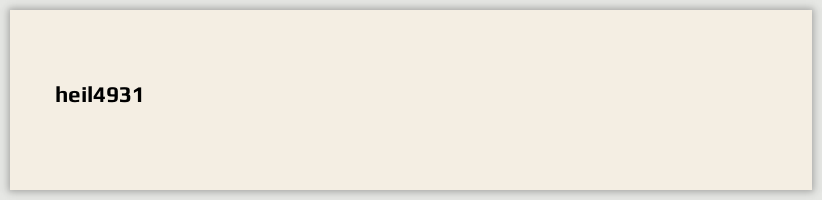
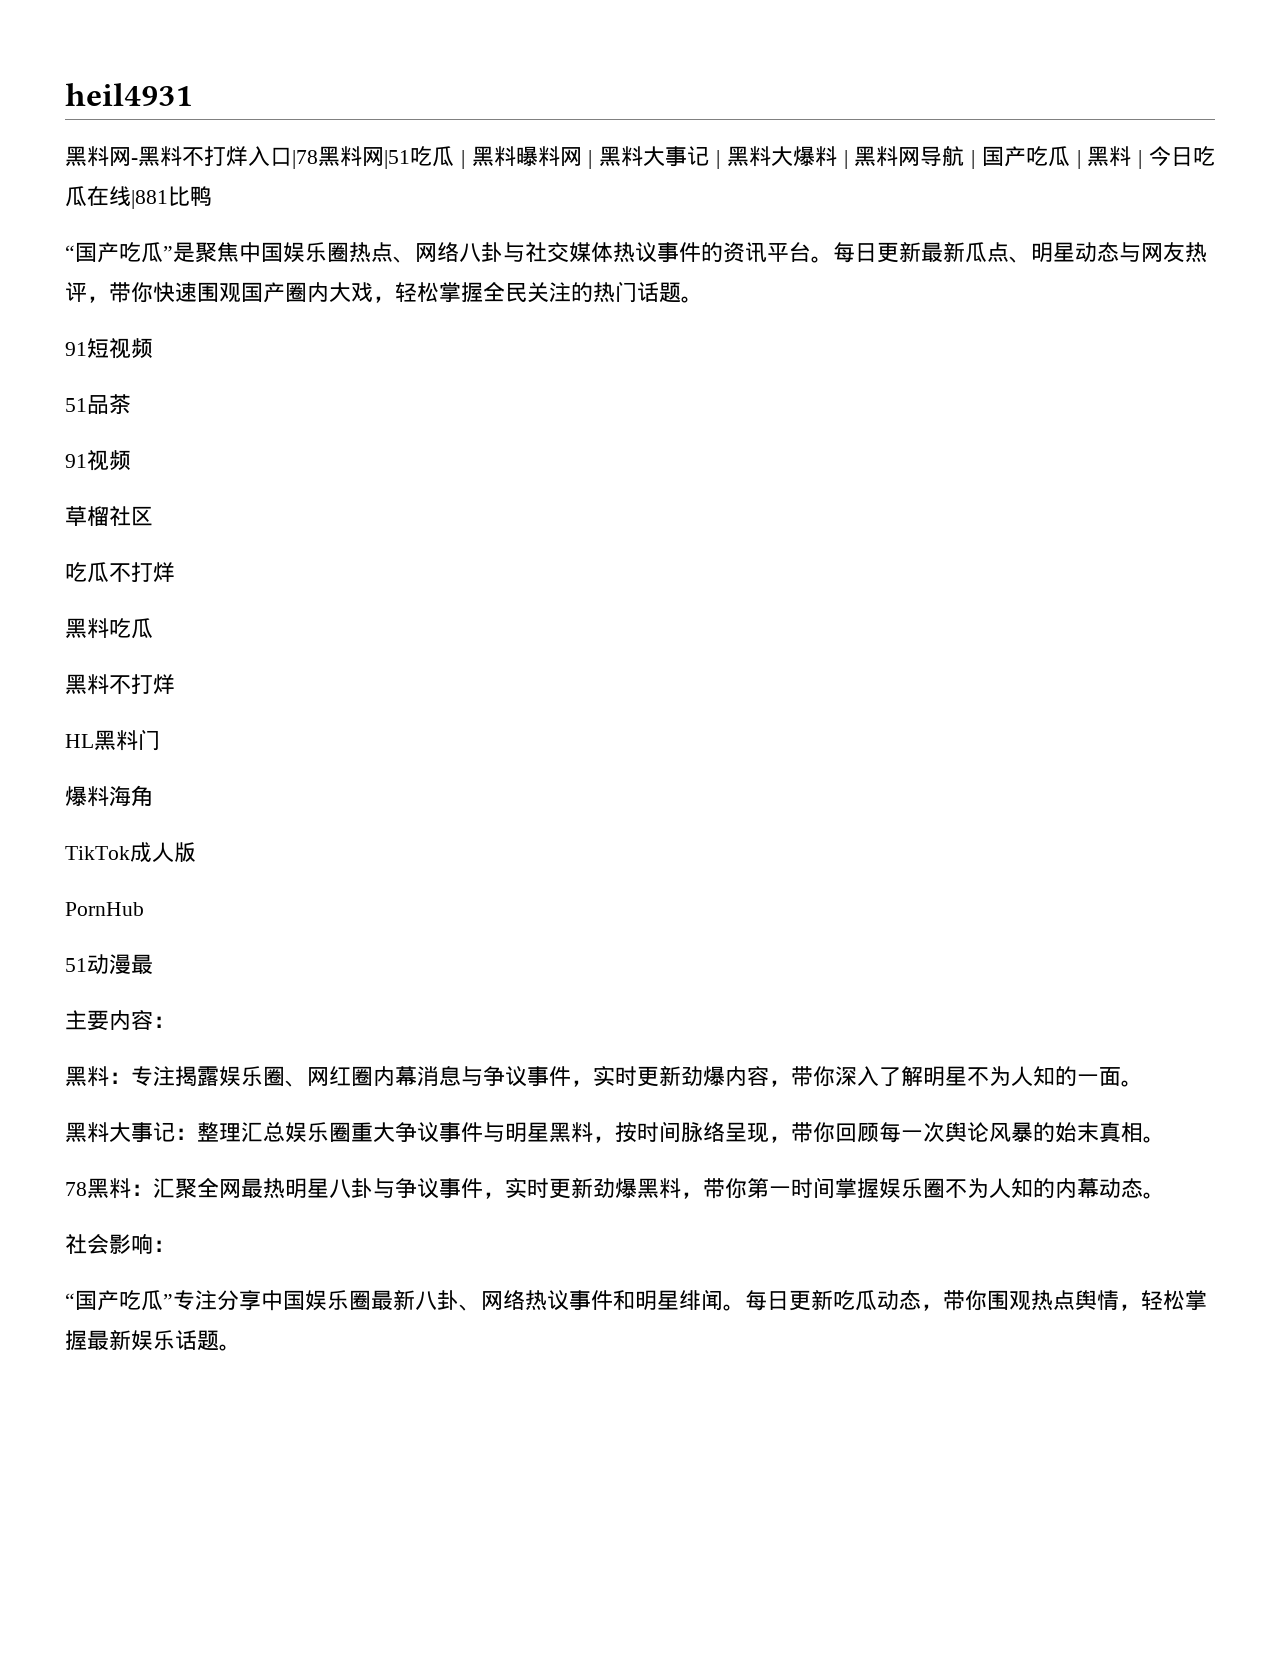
+ 黑料网-黑料不打烊入口|78黑料网|51吃瓜 | 黑料曝料网 | 黑料大事记 | 黑料大爆料 | 黑料网导航 | 国产吃瓜 | 黑料 | 今日吃瓜在线|881比鸭
+ “国产吃瓜”是聚焦中国娱乐圈热点、网络八卦与社交媒体热议事件的资讯平台。每日更新最新瓜点、明星动态与网友热评，带你快速围观国产圈内大戏，轻松掌握全民关注的热门话题。
+ 91短视频
+ 51品茶
+ 91视频
+ 草榴社区
+ 吃瓜不打烊
+ 黑料吃瓜
+ 黑料不打烊
+ HL黑料门
+ 爆料海角
+ TikTok成人版
+ PornHub
+ 51动漫最
+ 主要内容：
+ 黑料：专注揭露娱乐圈、网红圈内幕消息与争议事件，实时更新劲爆内容，带你深入了解明星不为人知的一面。
+ 黑料大事记：整理汇总娱乐圈重大争议事件与明星黑料，按时间脉络呈现，带你回顾每一次舆论风暴的始末真相。
+ 78黑料：汇聚全网最热明星八卦与争议事件，实时更新劲爆黑料，带你第一时间掌握娱乐圈不为人知的内幕动态。
+ 社会影响：
+ “国产吃瓜”专注分享中国娱乐圈最新八卦、网络热议事件和明星绯闻。每日更新吃瓜动态，带你围观热点舆情，轻松掌握最新娱乐话题。

